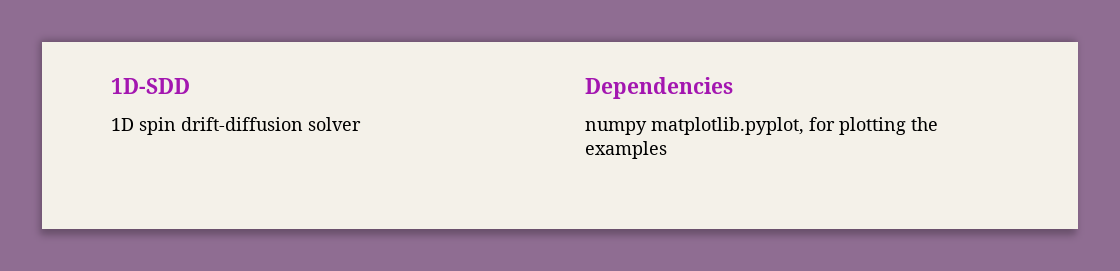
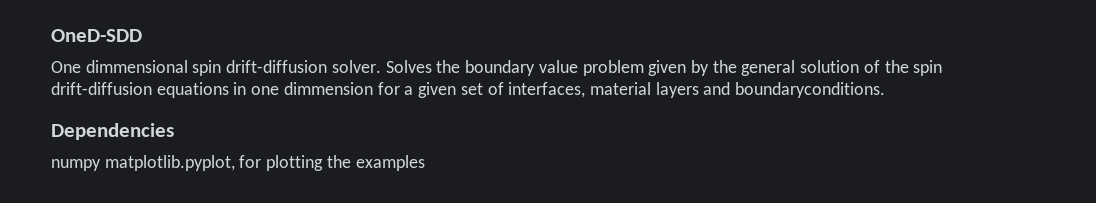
- 1D-SDD
- 1D spin drift-diffusion solver
+ OneD-SDD
+ One dimmensional spin drift-diffusion solver. Solves the boundary value problem given by the general solution of the spin drift-diffusion equations in one dimmension for a given set of interfaces, material layers and boundaryconditions.

